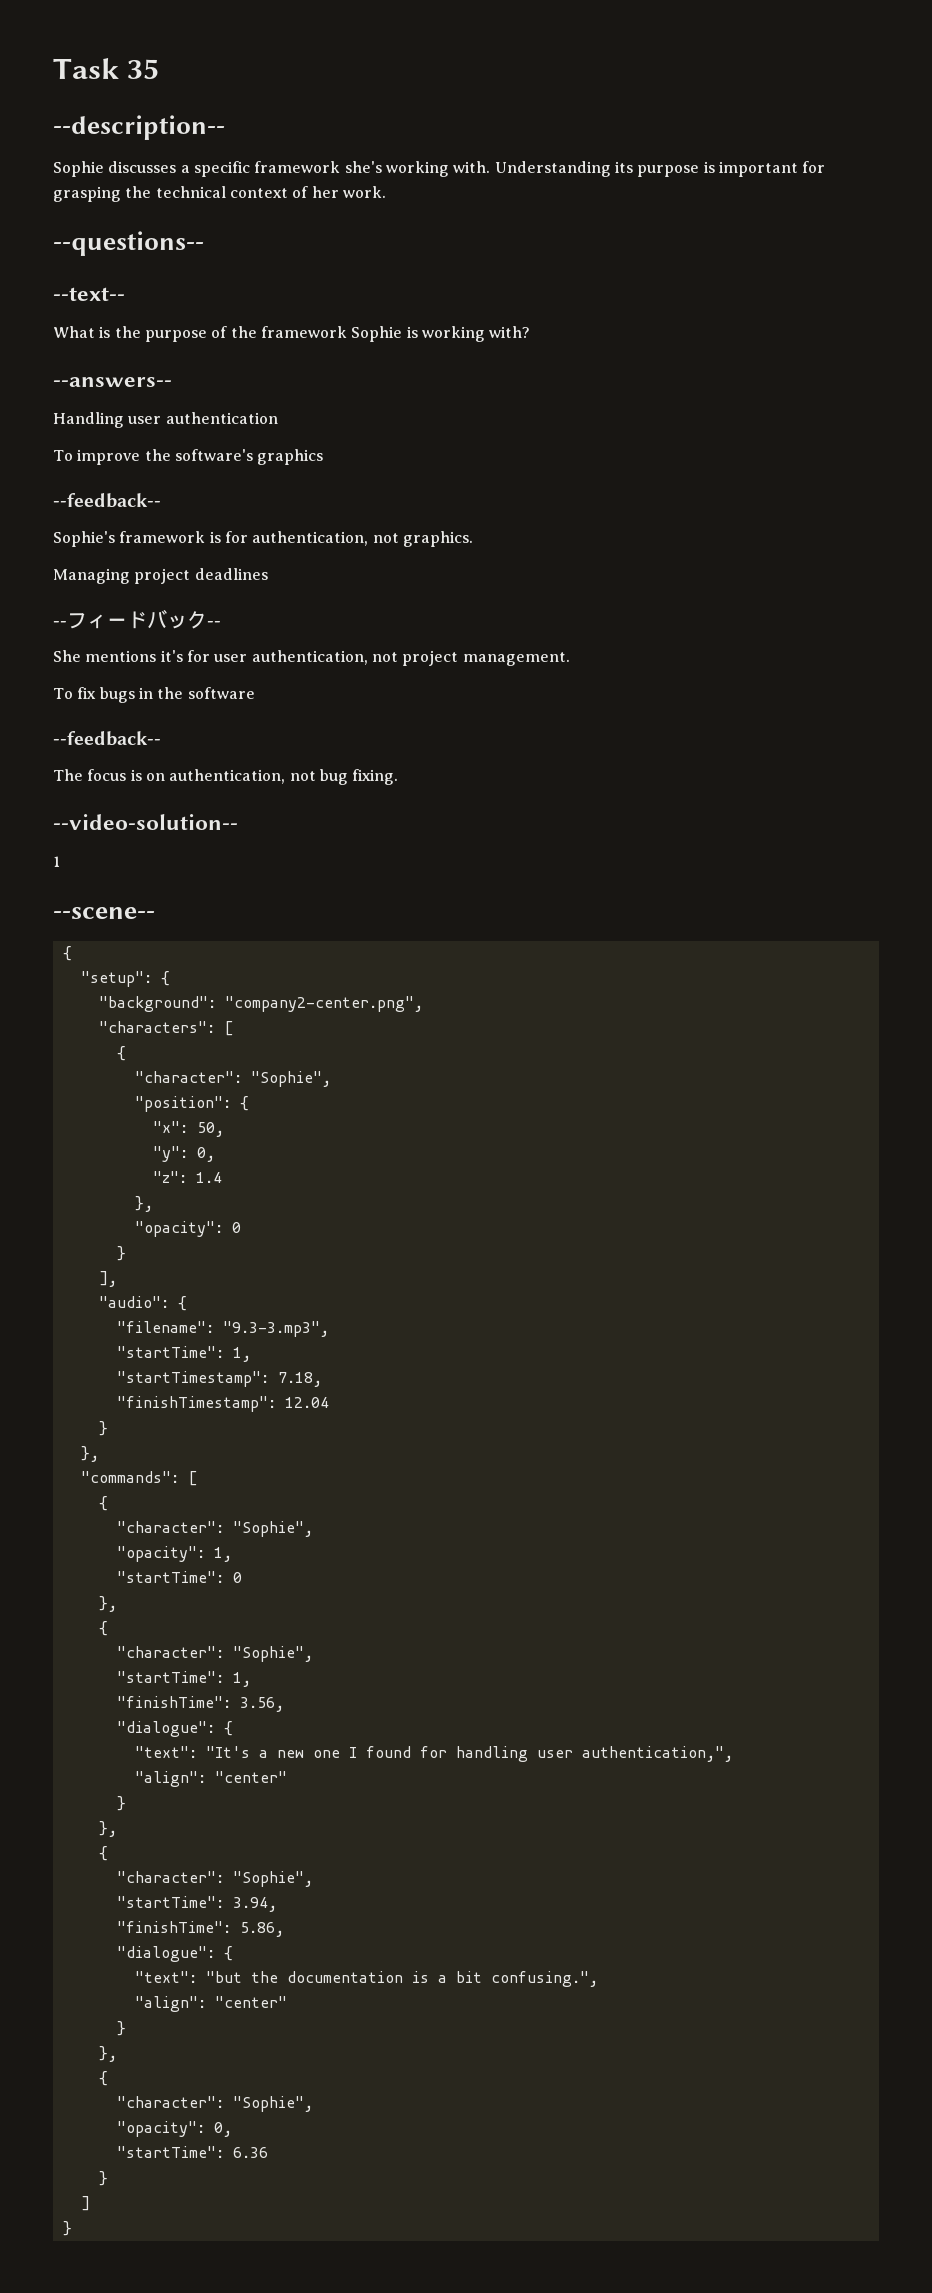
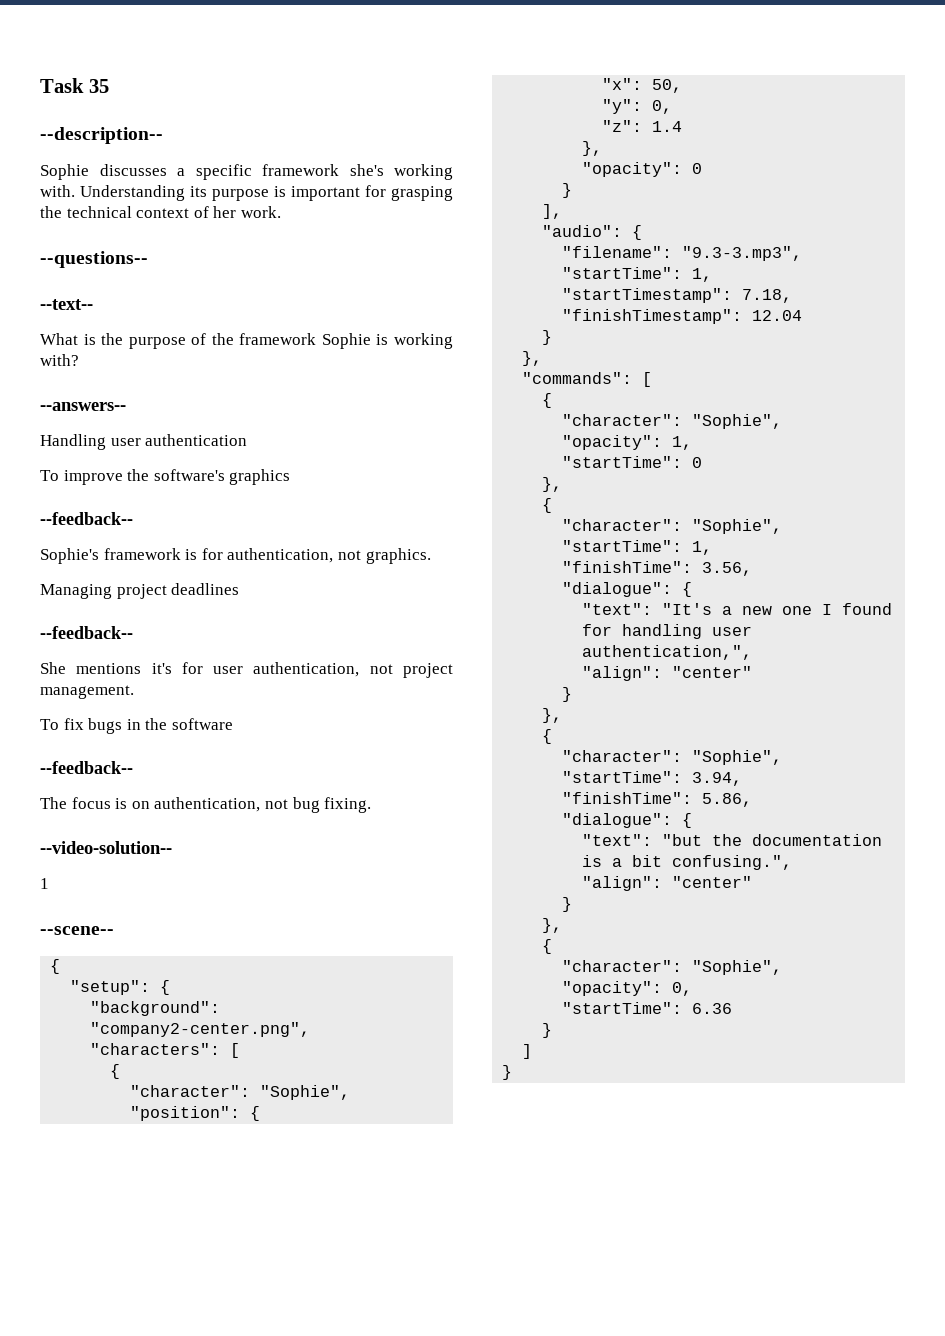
  Managing project deadlines
- --フィードバック--
+ --feedback--

